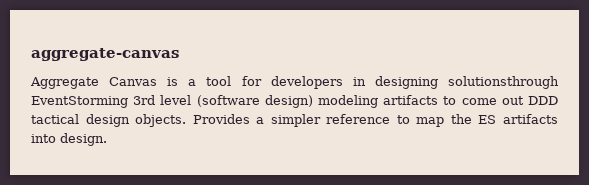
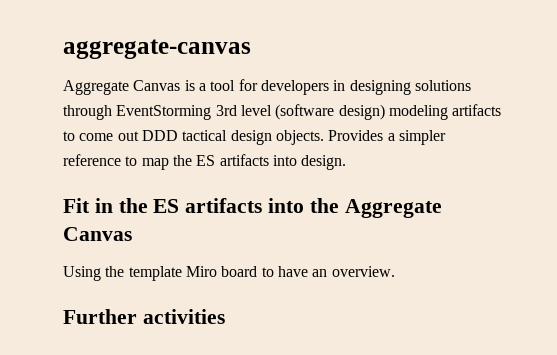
- Aggregate Canvas is a tool for developers in designing solutionsthrough EventStorming 3rd level (software design) modeling artifacts to come out DDD tactical design objects.
+ Aggregate Canvas is a tool for developers in designing solutions through EventStorming 3rd level (software design) modeling artifacts to come out DDD tactical design objects.
+ Fit in the ES artifacts into the Aggregate Canvas
+ Using the template Miro board to have an overview.
+ Further activities

